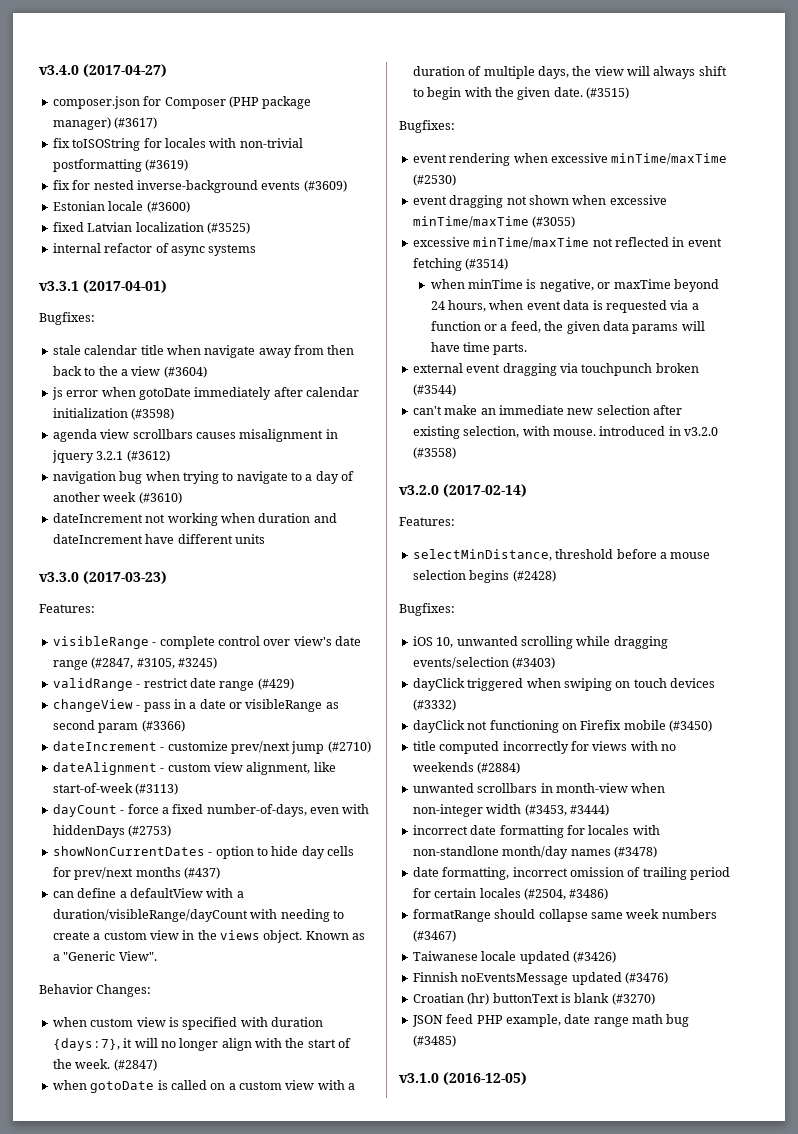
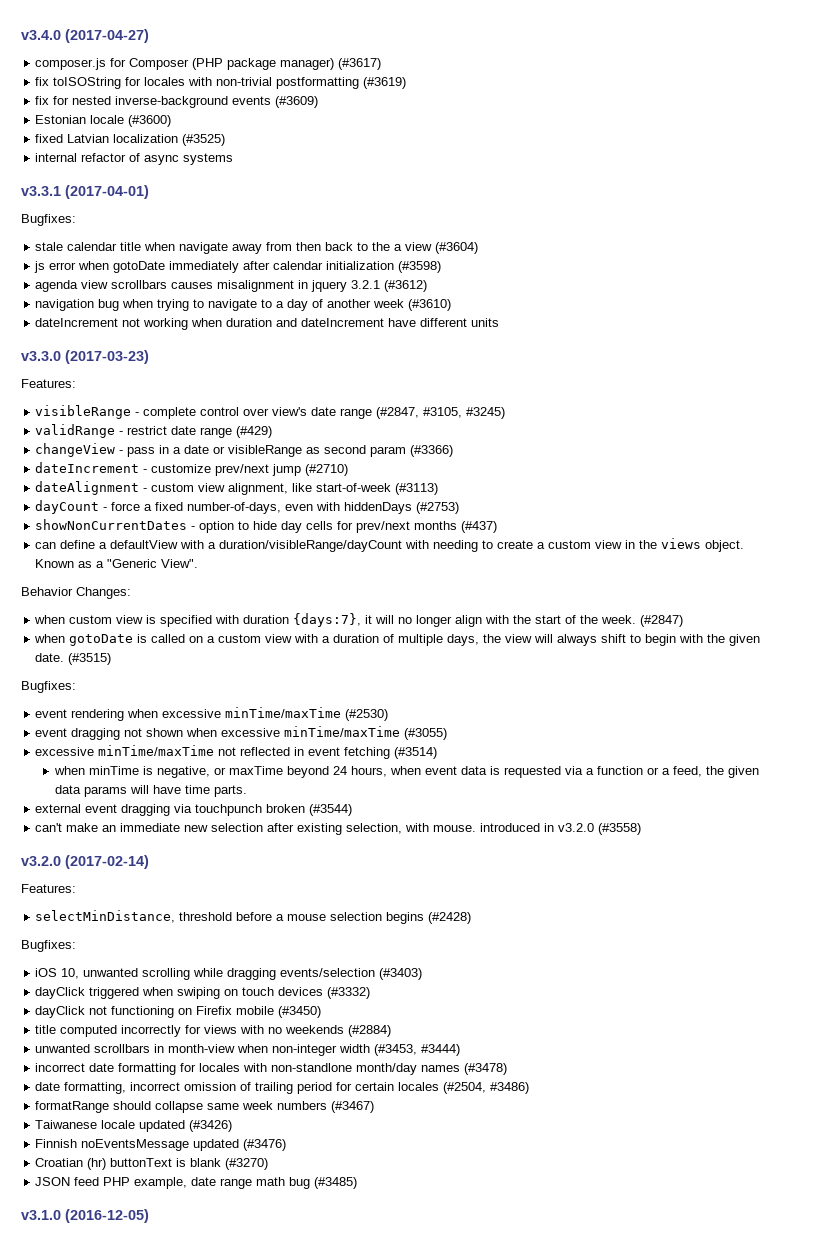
- composer.json for Composer (PHP package manager) (#3617)
+ composer.js for Composer (PHP package manager) (#3617)

